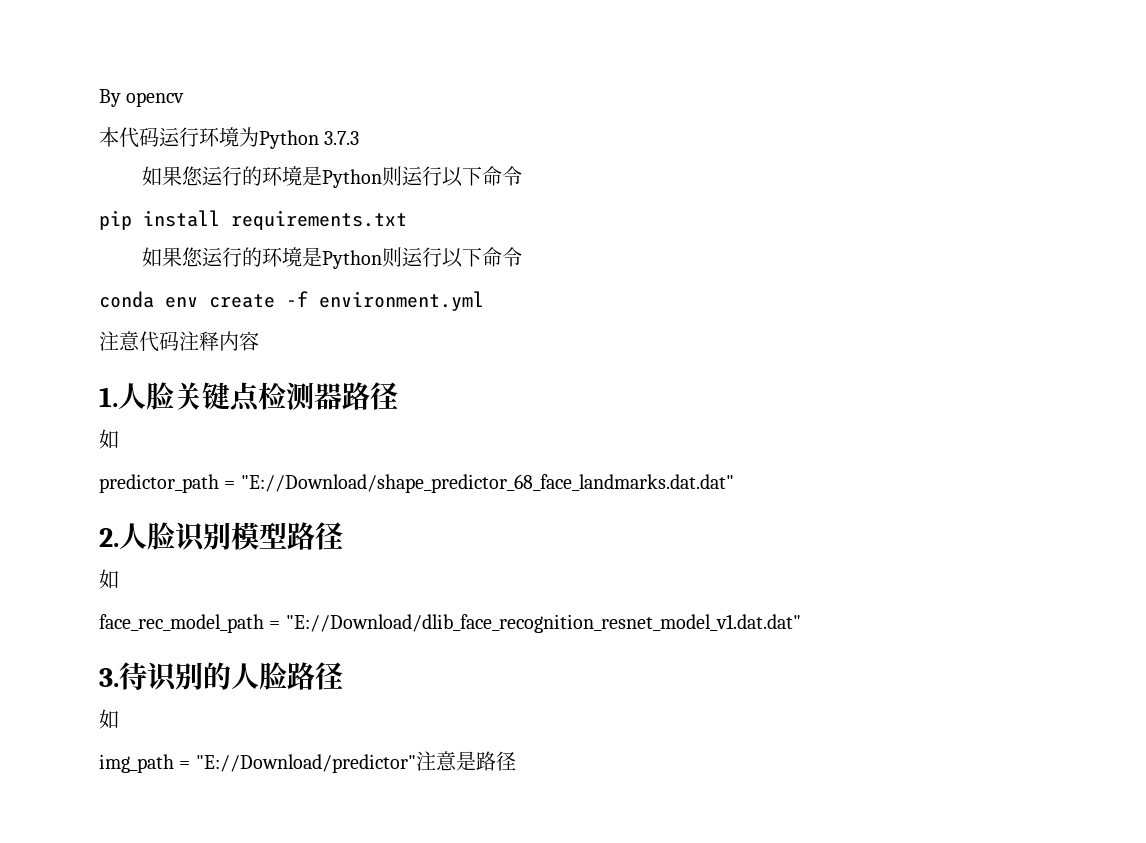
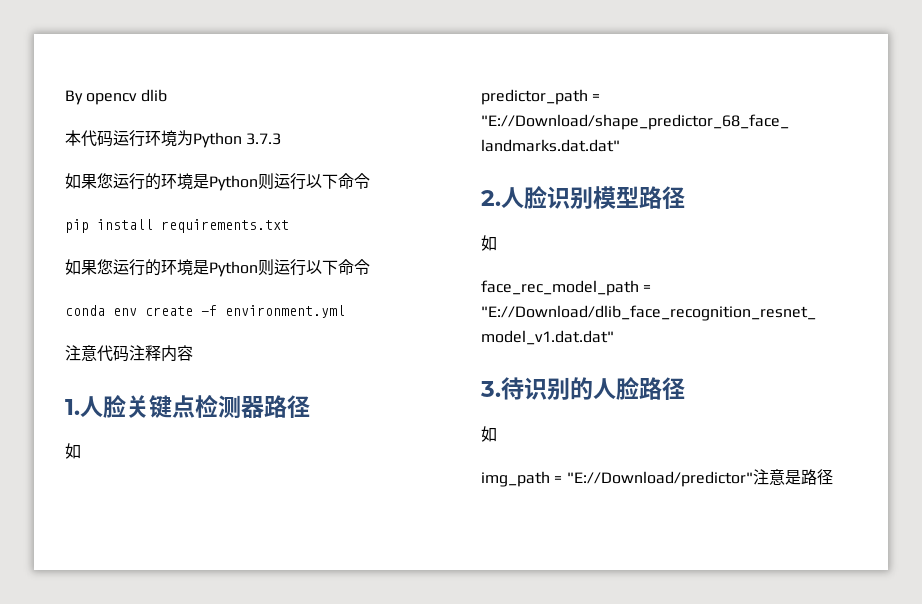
- By opencv
+ By opencv dlib

